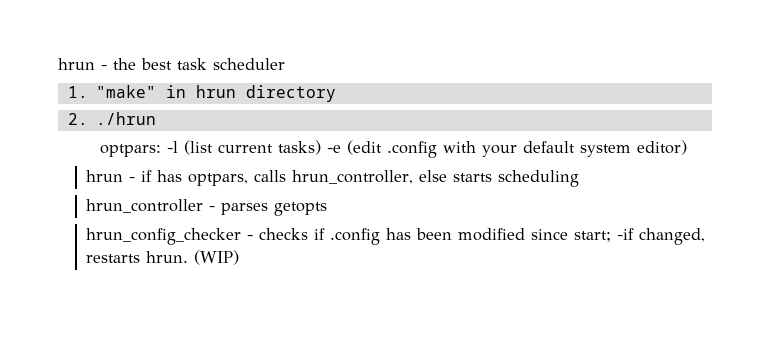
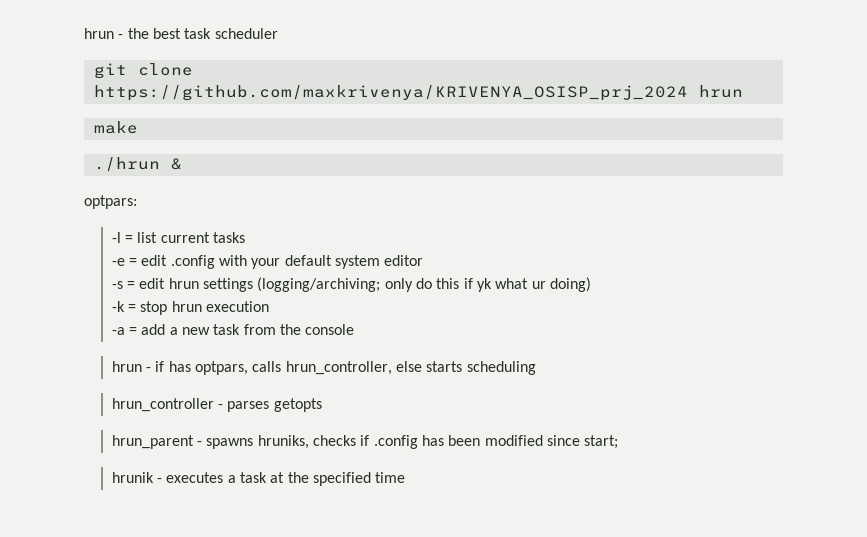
- 1. "make" in hrun directory
- 2. ./hrun
+ git clone https://github.com/maxkrivenya/KRIVENYA_OSISP_prj_2024 hrun
+ make
+ ./hrun &
- optpars: -l (list current tasks) -e (edit .config with your default system editor)
+ optpars:
+ -l = list current tasks
+ -e = edit .config with your default system editor
+ -s = edit hrun settings (logging/archiving; only do this if yk what ur doing)
+ -k = stop hrun execution
+ -a = add a new task from the console
- hrun_config_checker - checks if .config has been modified since start; -if changed, restarts hrun. (WIP)
+ hrun_parent - spawns hruniks, checks if .config has been modified since start;
+ hrunik - executes a task at the specified time

